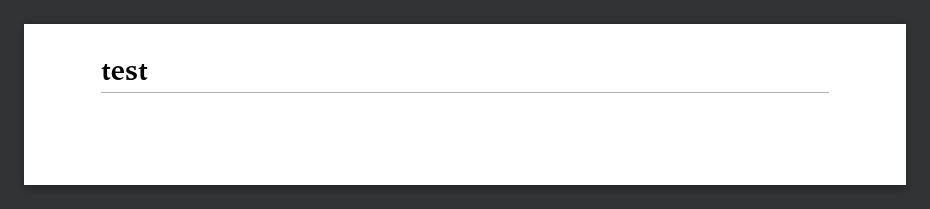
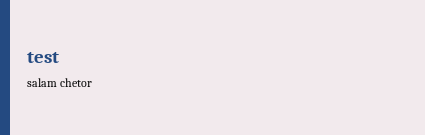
+ salam chetor

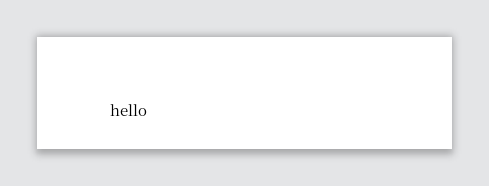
- test
- salam chetor
+ hello

